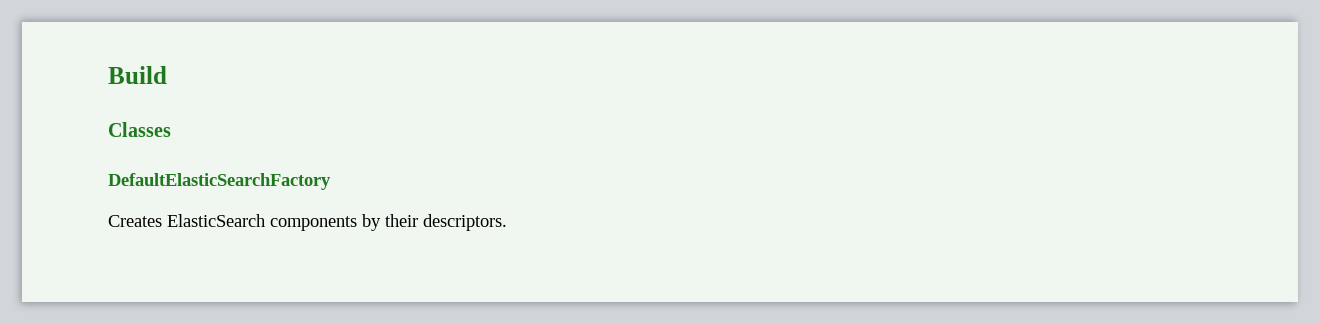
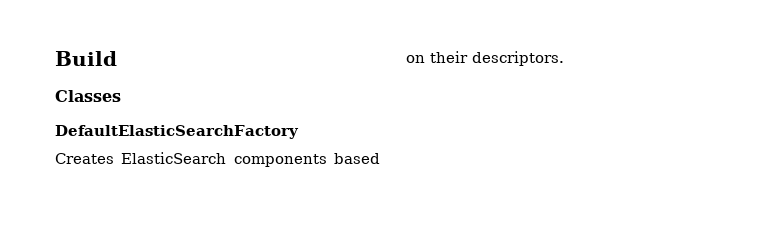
- Creates ElasticSearch components by their descriptors.
+ Creates ElasticSearch components based on their descriptors.

